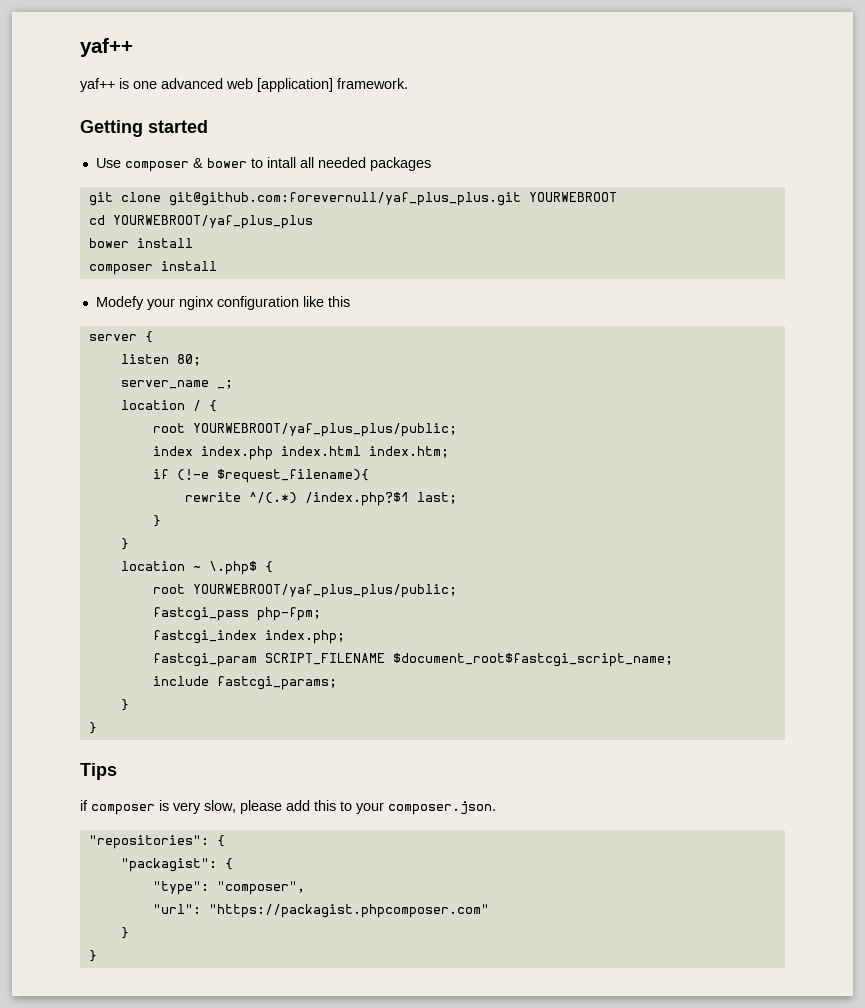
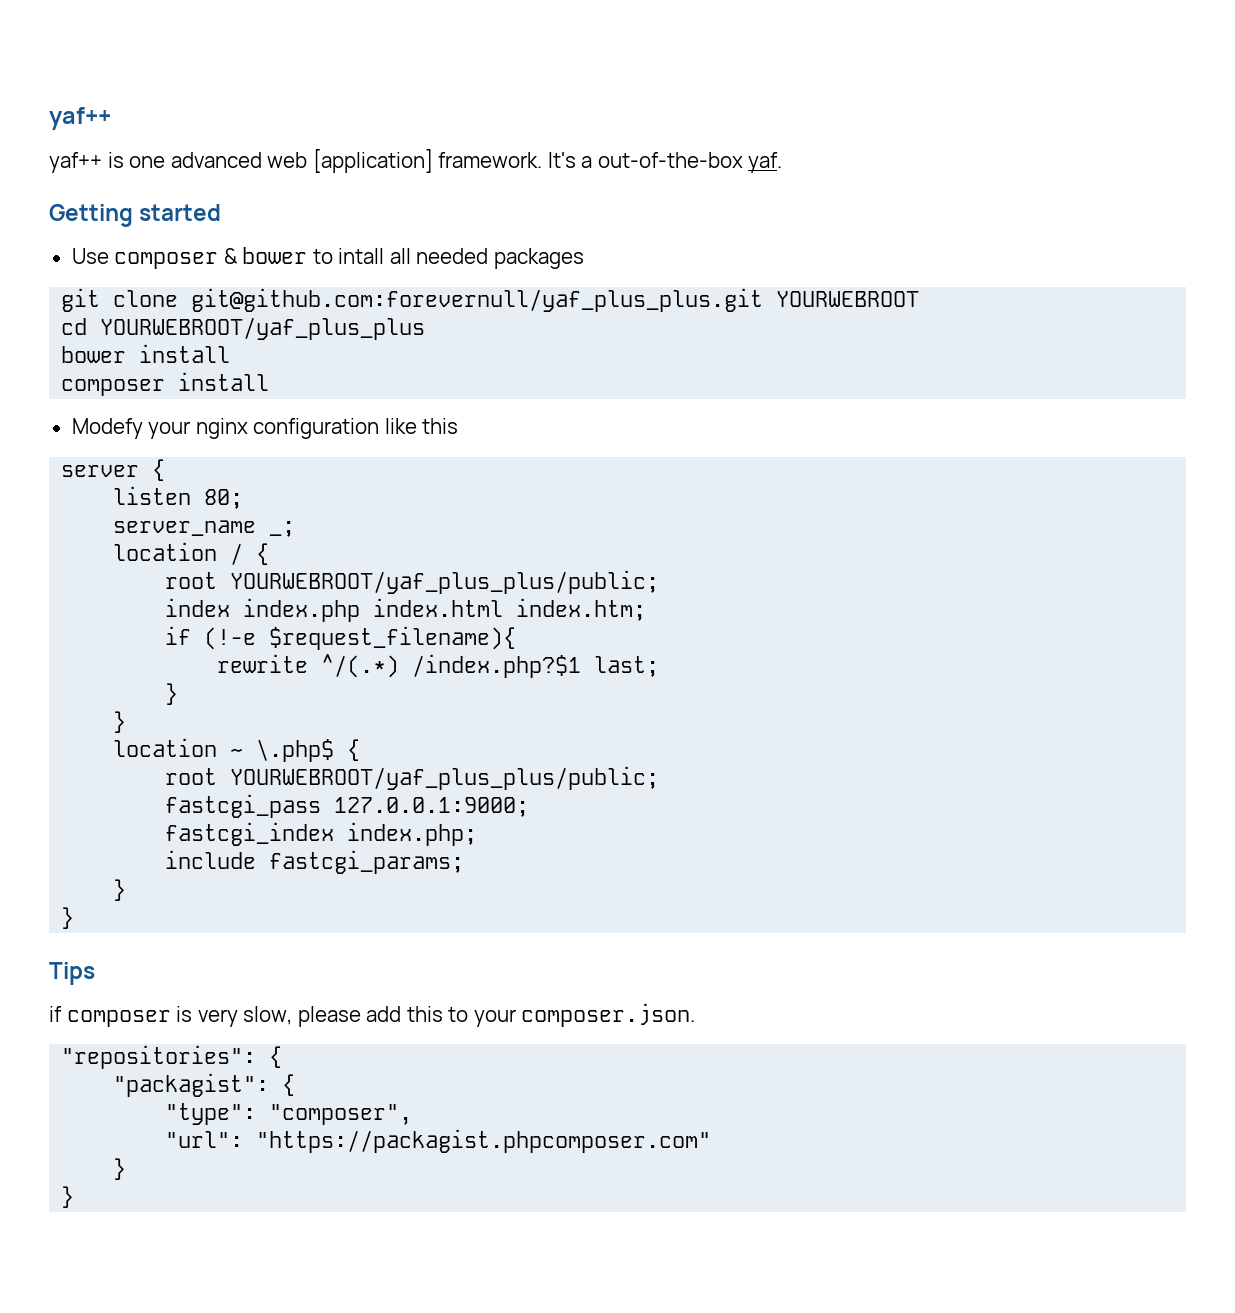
+ It's a out-of-the-box yaf.
- fastcgi_pass php-fpm;
+ fastcgi_pass 127.0.0.1:9000;
- fastcgi_param SCRIPT_FILENAME $document_root$fastcgi_script_name;

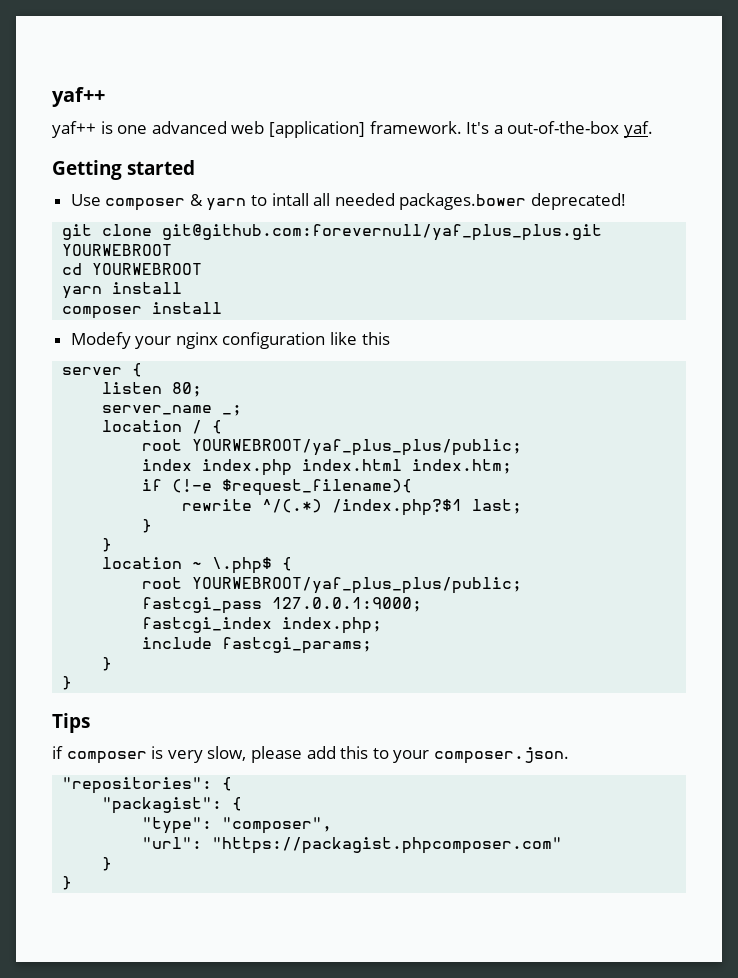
- Use composer & bower to intall all needed packages
+ Use composer & yarn to intall all needed packages.bower deprecated!
- cd YOURWEBROOT/yaf_plus_plus
- bower install
+ cd YOURWEBROOT
+ yarn install

